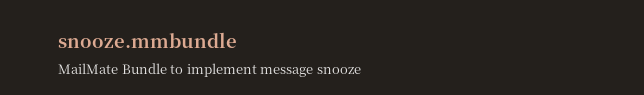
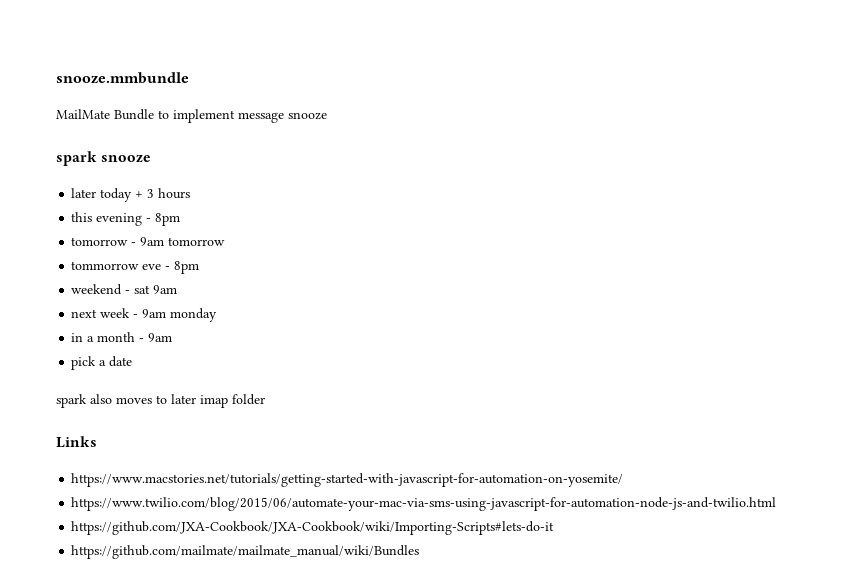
+ spark snooze
+ later today + 3 hours
+ this evening - 8pm
+ tomorrow - 9am tomorrow
+ tommorrow eve - 8pm
+ weekend - sat 9am
+ next week - 9am monday
+ in a month - 9am
+ pick a date
+ spark also moves to later imap folder
+ Links
+ https://www.macstories.net/tutorials/getting-started-with-javascript-for-automation-on-yosemite/
+ https://www.twilio.com/blog/2015/06/automate-your-mac-via-sms-using-javascript-for-automation-node-js-and-twilio.html
+ https://github.com/JXA-Cookbook/JXA-Cookbook/wiki/Importing-Scripts#lets-do-it
+ https://github.com/mailmate/mailmate_manual/wiki/Bundles

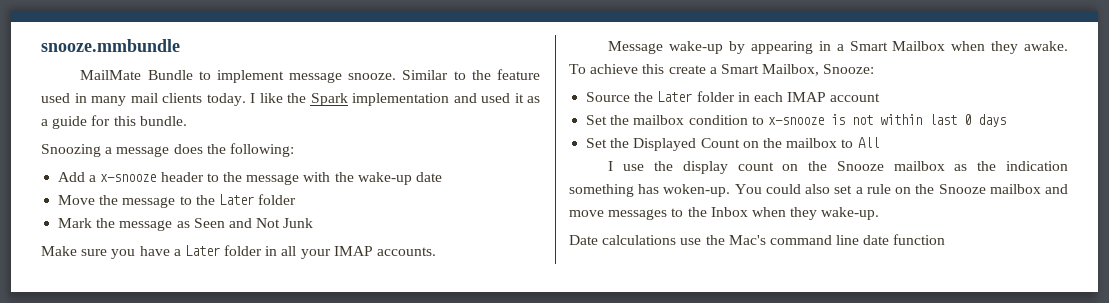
- MailMate Bundle to implement message snooze
- spark snooze
- later today + 3 hours
- this evening - 8pm
- tomorrow - 9am tomorrow
- tommorrow eve - 8pm
- weekend - sat 9am
- next week - 9am monday
- in a month - 9am
- pick a date
- spark also moves to later imap folder
- Links
- https://www.macstories.net/tutorials/getting-started-with-javascript-for-automation-on-yosemite/
- https://www.twilio.com/blog/2015/06/automate-your-mac-via-sms-using-javascript-for-automation-node-js-and-twilio.html
- https://github.com/JXA-Cookbook/JXA-Cookbook/wiki/Importing-Scripts#lets-do-it
- https://github.com/mailmate/mailmate_manual/wiki/Bundles
+ MailMate Bundle to implement message snooze. Similar to the feature used in many mail clients today. I like the Spark implementation and used it as a guide for this bundle.
+ Snoozing a message does the following:
+ Add a x-snooze header to the message with the wake-up date
+ Move the message to the Later folder
+ Mark the message as Seen and Not Junk
+ Make sure you have a Later folder in all your IMAP accounts.
+ Message wake-up by appearing in a Smart Mailbox when they awake. To achieve this create a Smart Mailbox, Snooze:
+ Source the Later folder in each IMAP account
+ Set the mailbox condition to x-snooze is not within last 0 days
+ Set the Displayed Count on the mailbox to All
+ I use the display count on the Snooze mailbox as the indication something has woken-up. You could also set a rule on the Snooze mailbox and move messages to the Inbox when they wake-up.
+ Date calculations use the Mac's command line date function

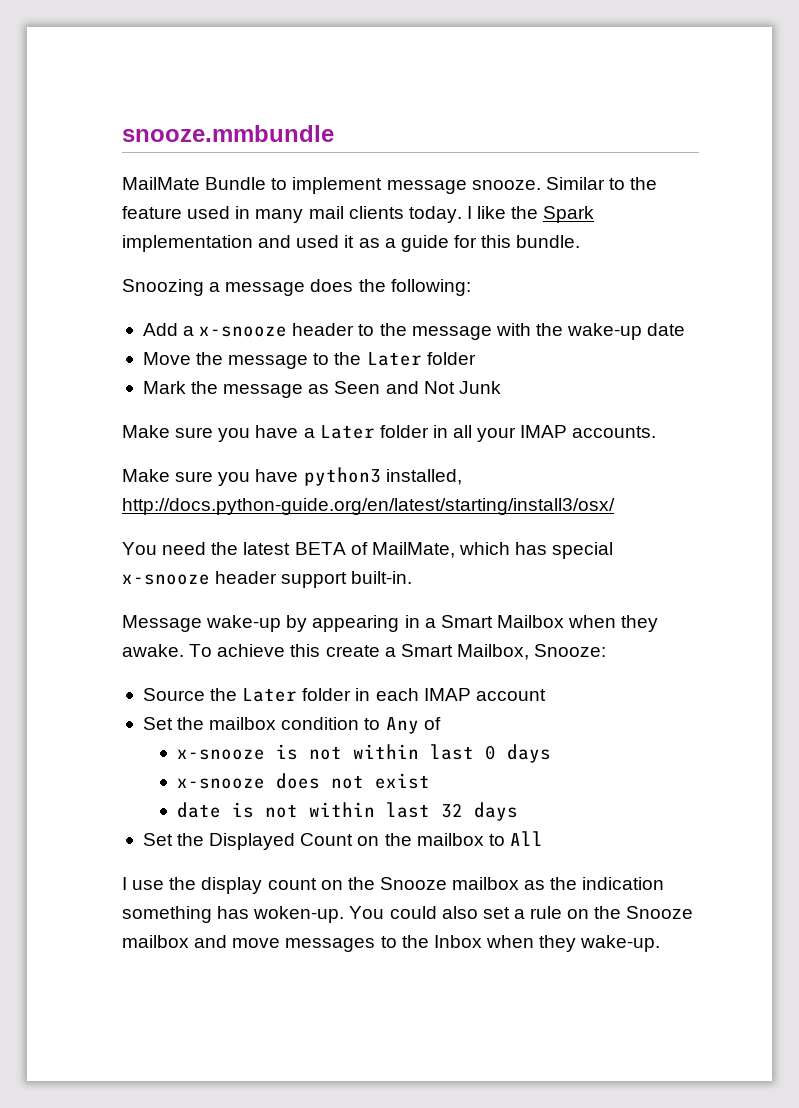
+ Make sure you have python3 installed, http://docs.python-guide.org/en/latest/starting/install3/osx/
+ You need the latest BETA of MailMate, which has special x-snooze header support built-in.
- Set the mailbox condition to x-snooze is not within last 0 days
+ Set the mailbox condition to Any of
+ x-snooze is not within last 0 days
+ x-snooze does not exist
+ date is not within last 32 days
- Date calculations use the Mac's command line date function

